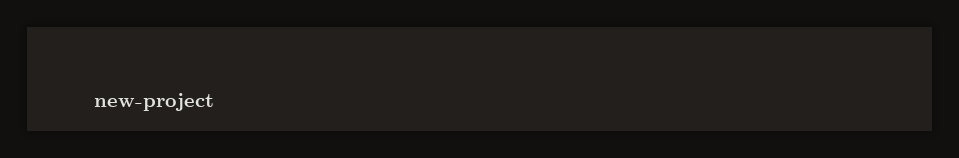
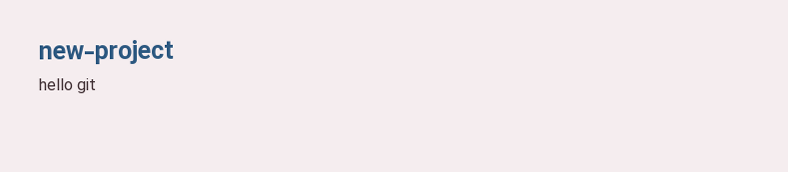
+ hello git

